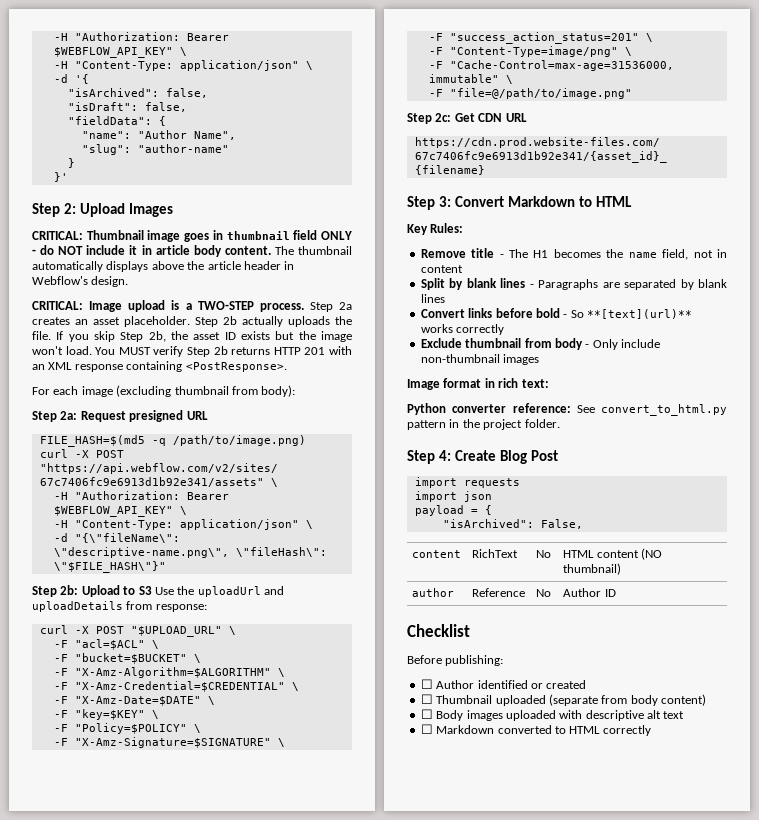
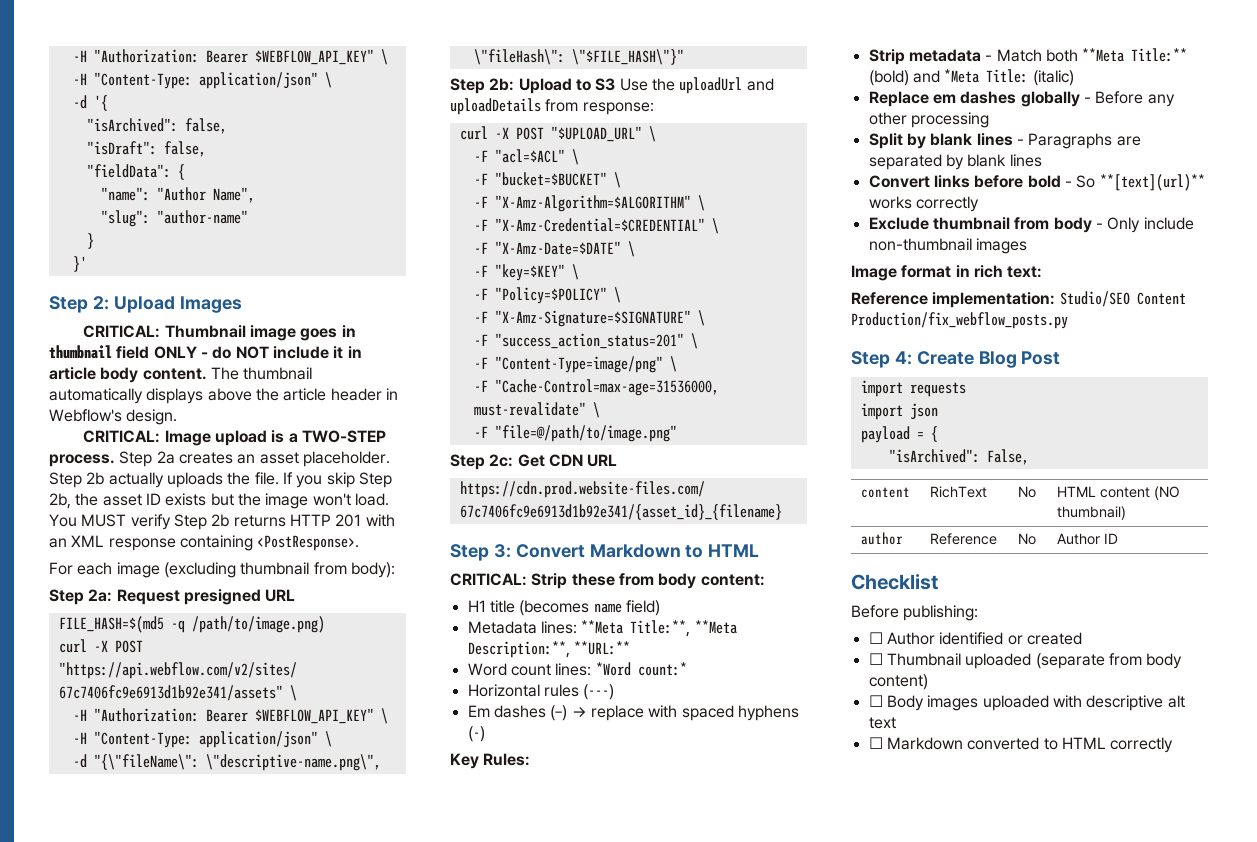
- -F "Cache-Control=max-age=31536000, immutable" \
+ -F "Cache-Control=max-age=31536000, must-revalidate" \
+ CRITICAL: Strip these from body content:
+ H1 title (becomes name field)
+ Metadata lines: **Meta Title:**, **Meta Description:**, **URL:**
+ Word count lines: *Word count:*
+ Horizontal rules (---)
+ Em dashes (—) → replace with spaced hyphens (-)
  Key Rules:
- Remove title - The H1 becomes the name field, not in content
+ Strip metadata - Match both **Meta Title:** (bold) and *Meta Title: (italic)
+ Replace em dashes globally - Before any other processing
- Python converter reference: See convert_to_html.py pattern in the project folder.
+ Reference implementation: Studio/SEO Content Production/fix_webflow_posts.py

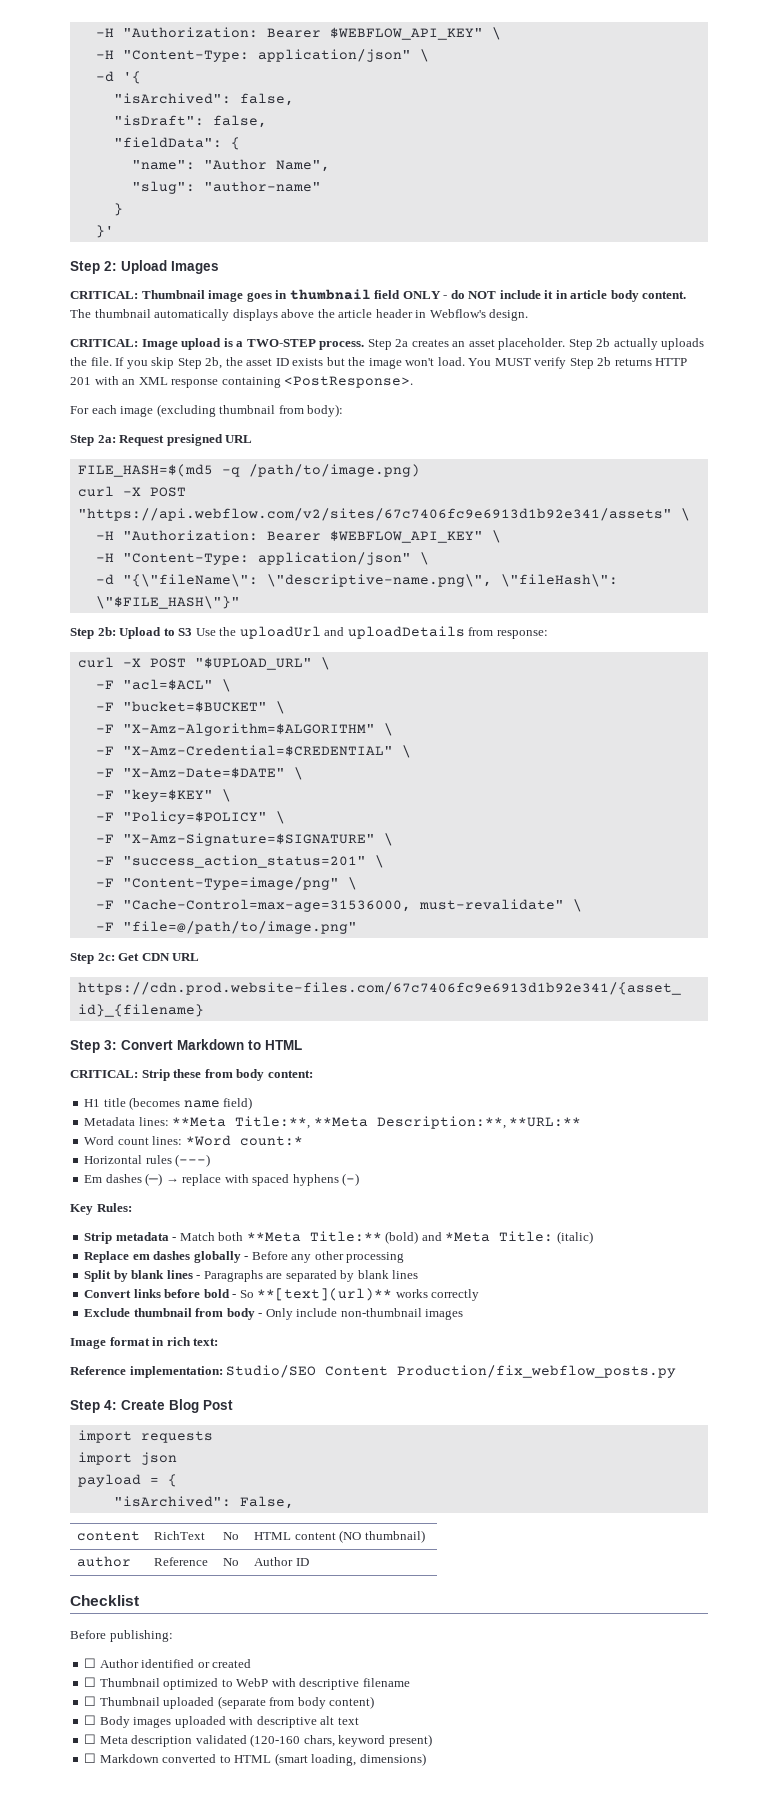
+ ☐ Thumbnail optimized to WebP with descriptive filename
+ ☐ Meta description validated (120-160 chars, keyword present)
- ☐ Markdown converted to HTML correctly
+ ☐ Markdown converted to HTML (smart loading, dimensions)

